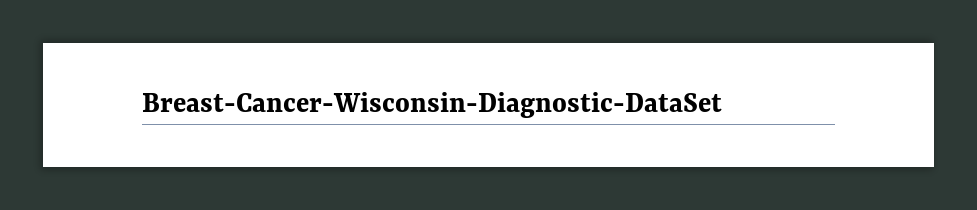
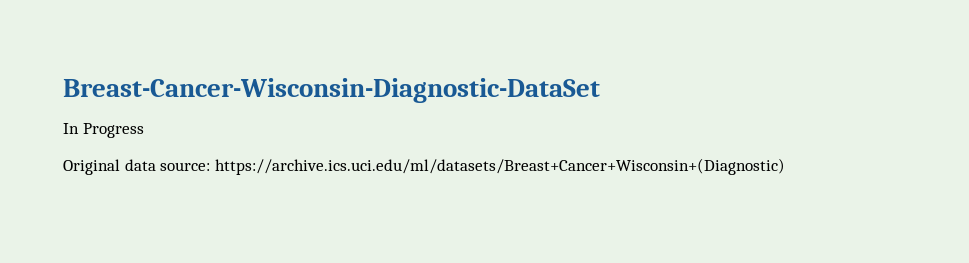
+ In Progress
+ Original data source: https://archive.ics.uci.edu/ml/datasets/Breast+Cancer+Wisconsin+(Diagnostic)

